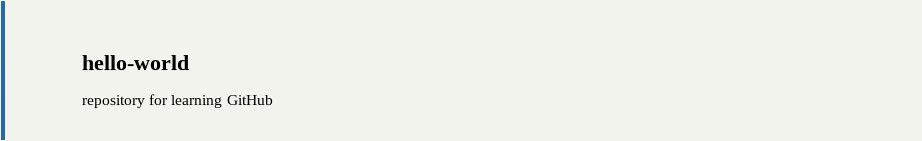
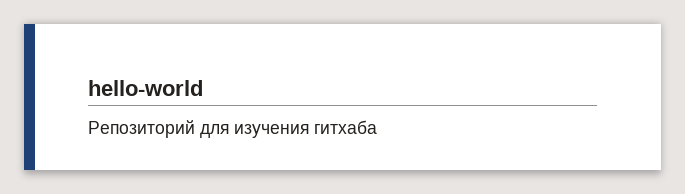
- repository for learning GitHub
+ Репозиторий для изучения гитхаба

